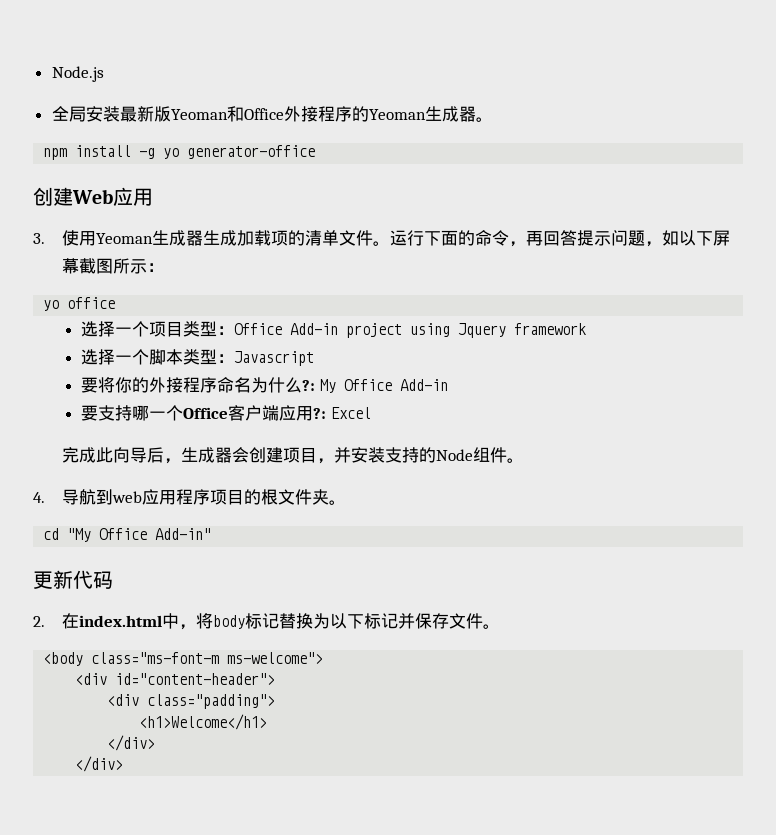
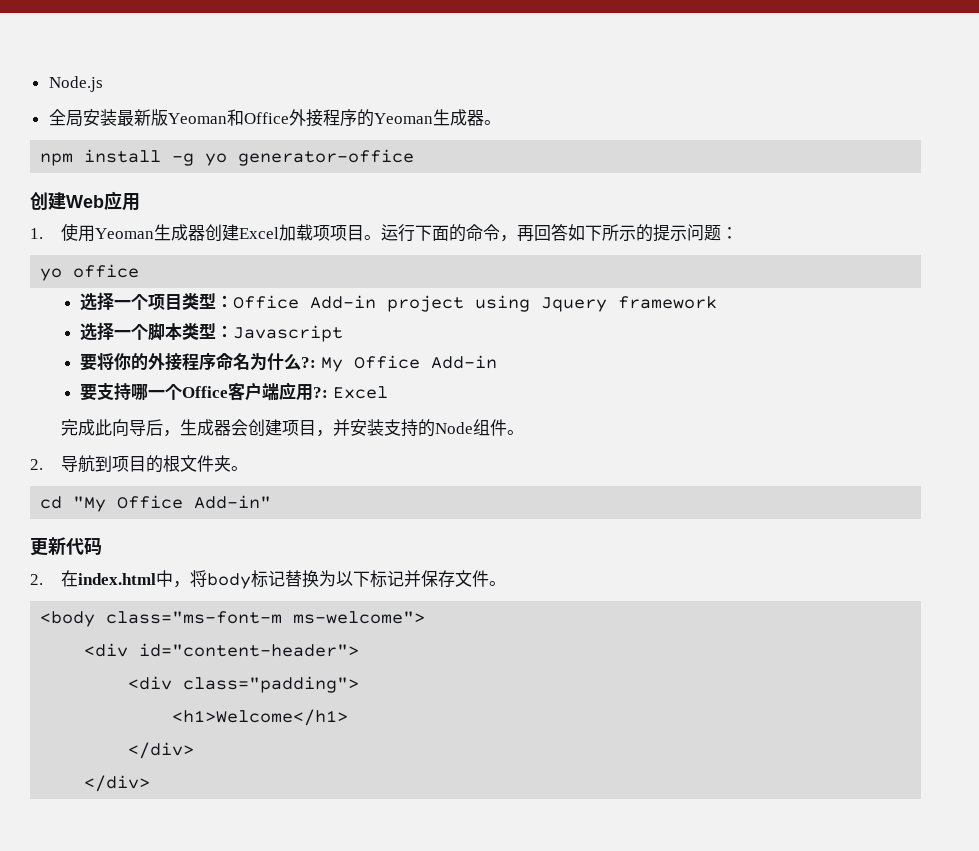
- 3.使用Yeoman生成器生成加载项的清单文件。
+ 1.使用Yeoman生成器创建Excel加载项项目。
- 运行下面的命令，再回答提示问题，如以下屏幕截图所示：
+ 运行下面的命令，再回答如下所示的提示问题：
- 4.导航到web应用程序项目的根文件夹。
+ 2.导航到项目的根文件夹。

